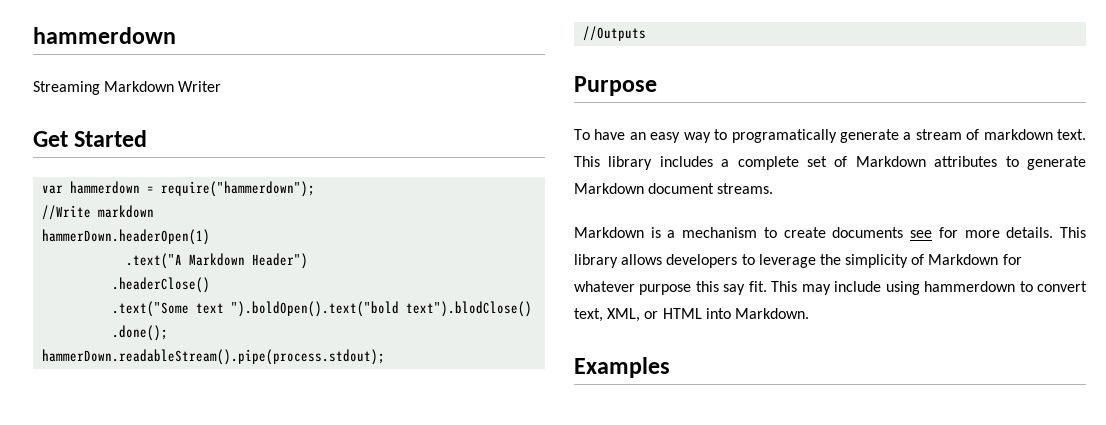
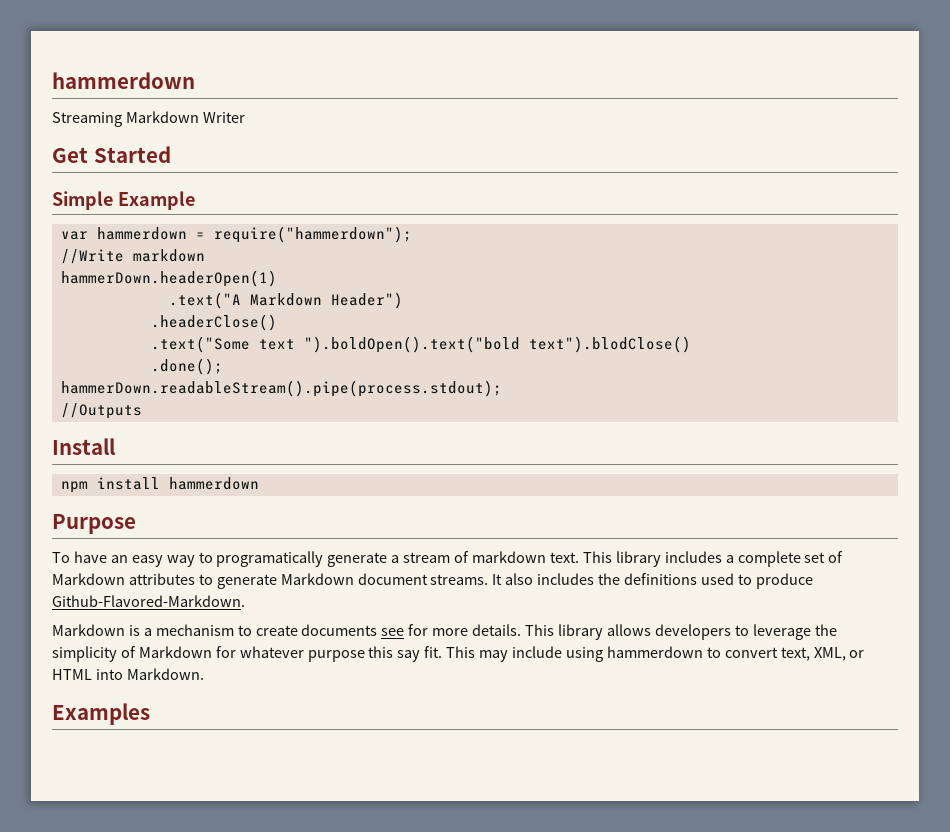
+ Simple Example
+ Install
+ npm install hammerdown
+ It also includes the definitions used to produce Github-Flavored-Markdown.

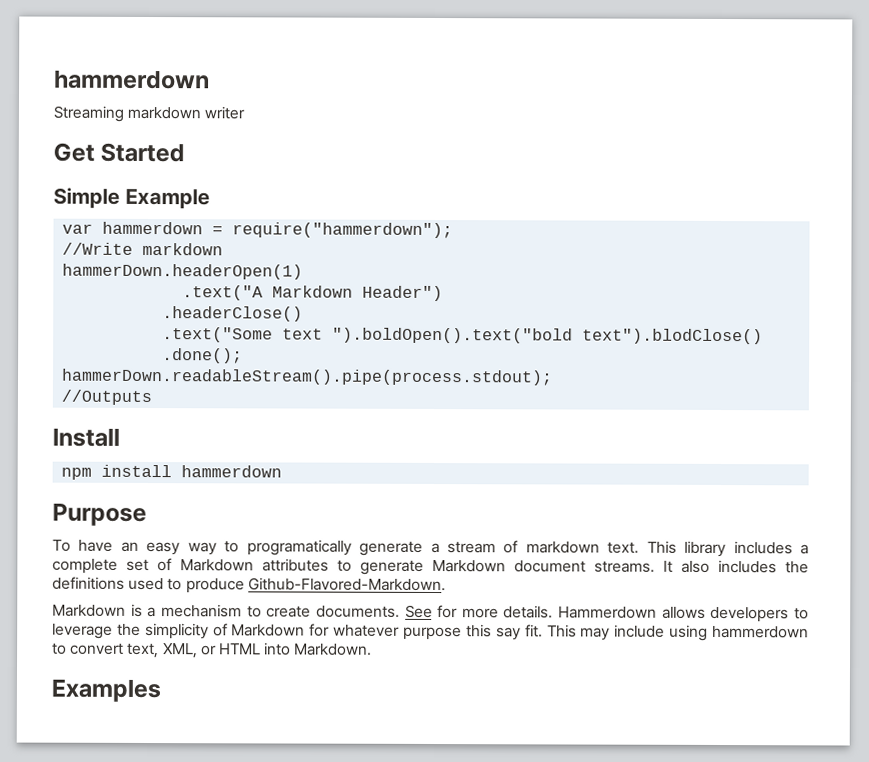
- Streaming Markdown Writer
+ Streaming markdown writer
- Markdown is a mechanism to create documents see for more details.
+ Markdown is a mechanism to create documents. See for more details.
- This library allows developers to leverage the simplicity of Markdown for whatever purpose this say fit.
+ Hammerdown allows developers to leverage the simplicity of Markdown for whatever purpose this say fit.

